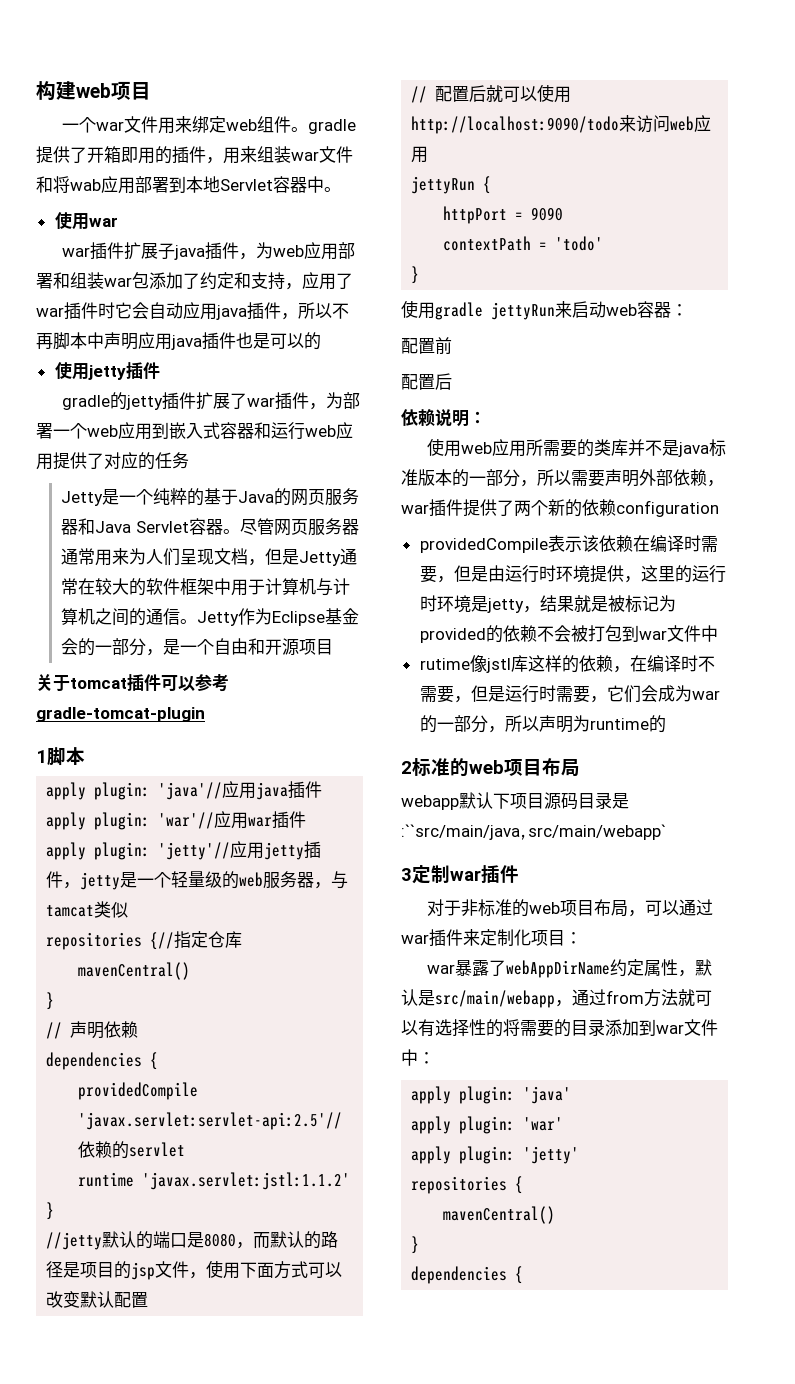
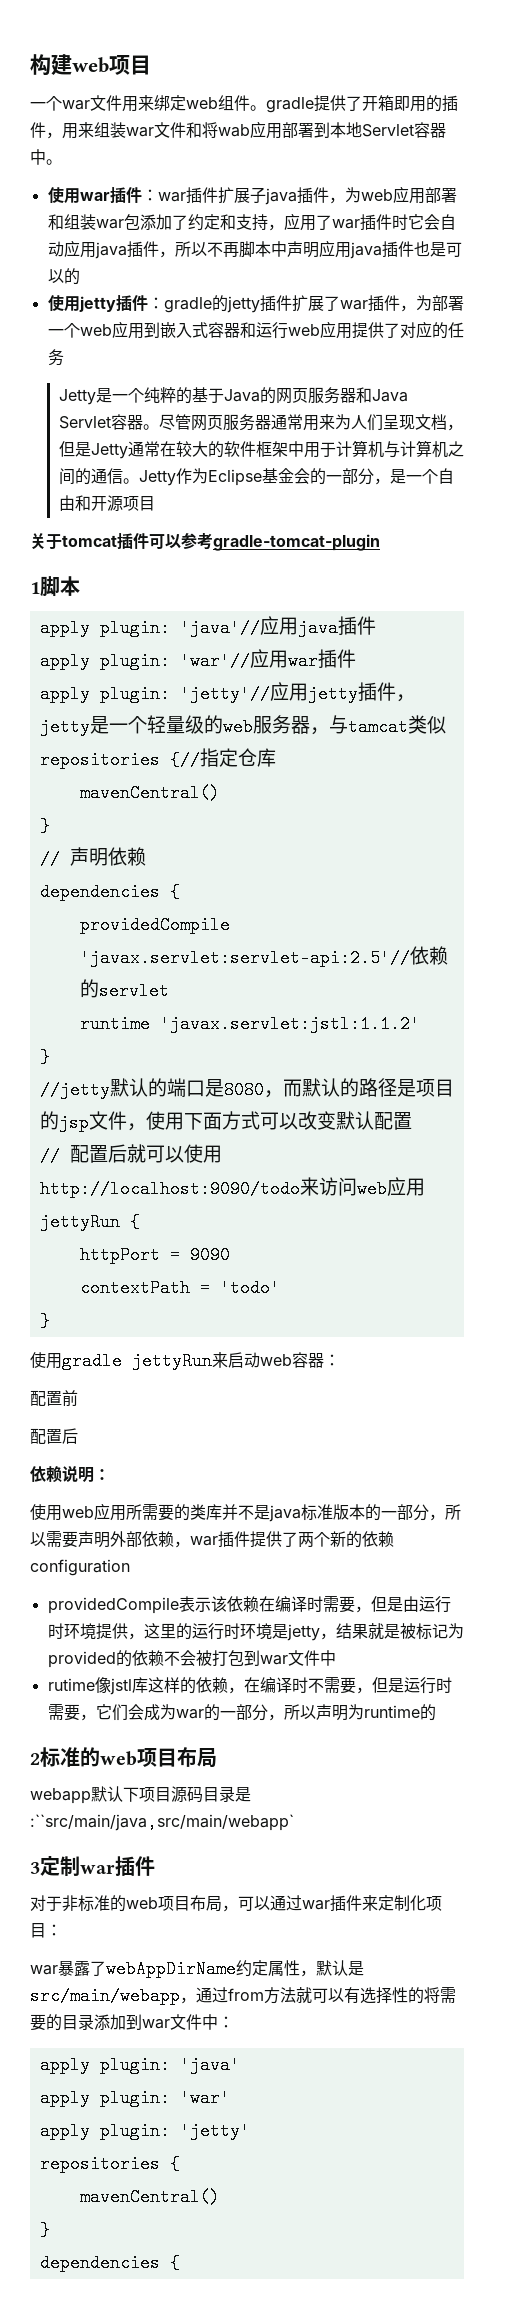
- 使用war
- war插件扩展子java插件，为web应用部署和组装war包添加了约定和支持，应用了war插件时它会自动应用java插件，所以不再脚本中声明应用java插件也是可以的
+ 使用war插件：war插件扩展子java插件，为web应用部署和组装war包添加了约定和支持，应用了war插件时它会自动应用java插件，所以不再脚本中声明应用java插件也是可以的
- 使用jetty插件
- gradle的jetty插件扩展了war插件，为部署一个web应用到嵌入式容器和运行web应用提供了对应的任务
+ 使用jetty插件：gradle的jetty插件扩展了war插件，为部署一个web应用到嵌入式容器和运行web应用提供了对应的任务

